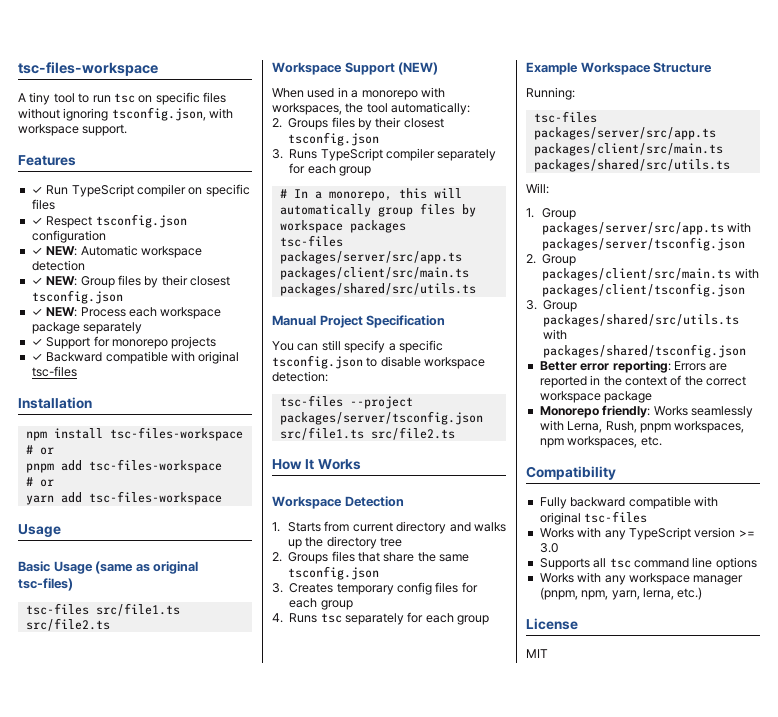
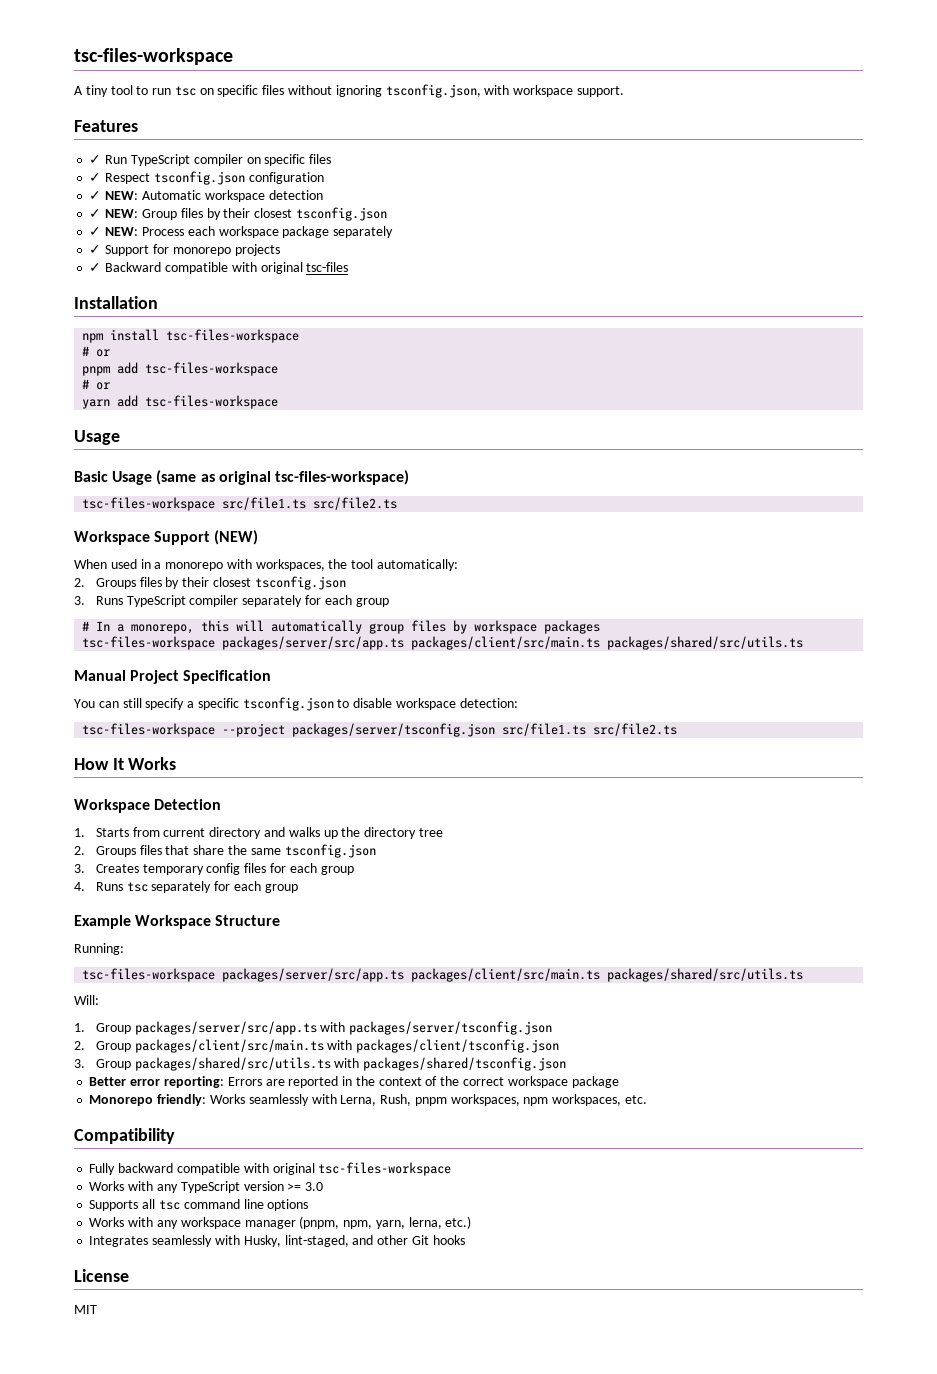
- Basic Usage (same as original tsc-files)
- tsc-files src/file1.ts src/file2.ts
+ Basic Usage (same as original tsc-files-workspace)
+ tsc-files-workspace src/file1.ts src/file2.ts
  # In a monorepo, this will automatically group files by workspace packages
- tsc-files packages/server/src/app.ts packages/client/src/main.ts packages/shared/src/utils.ts
+ tsc-files-workspace packages/server/src/app.ts packages/client/src/main.ts packages/shared/src/utils.ts
- tsc-files --project packages/server/tsconfig.json src/file1.ts src/file2.ts
+ tsc-files-workspace --project packages/server/tsconfig.json src/file1.ts src/file2.ts
  Running:
- tsc-files packages/server/src/app.ts packages/client/src/main.ts packages/shared/src/utils.ts
+ tsc-files-workspace packages/server/src/app.ts packages/client/src/main.ts packages/shared/src/utils.ts
- Fully backward compatible with original tsc-files
+ Fully backward compatible with original tsc-files-workspace
+ Integrates seamlessly with Husky, lint-staged, and other Git hooks

